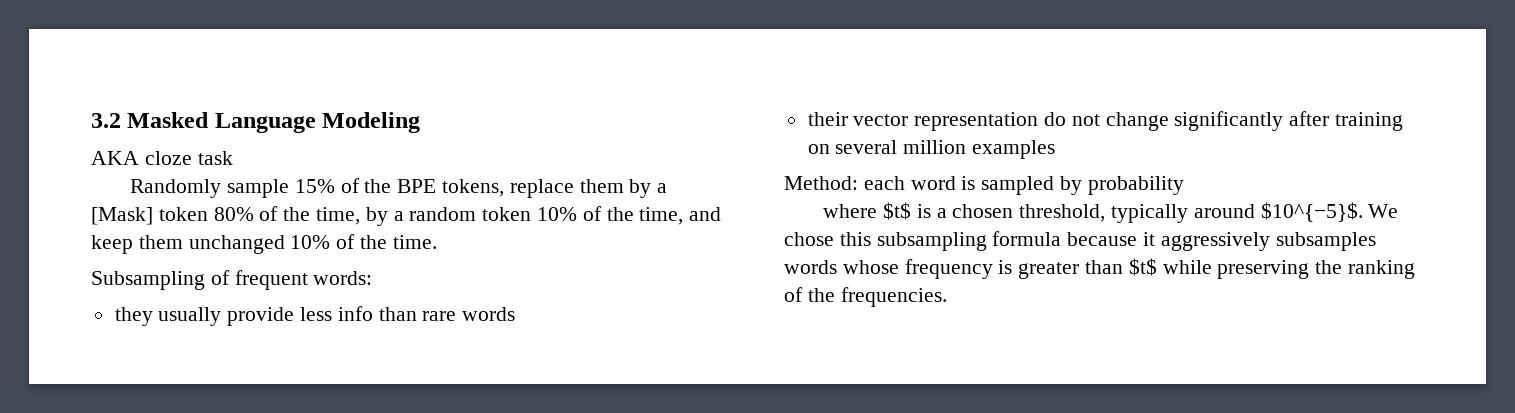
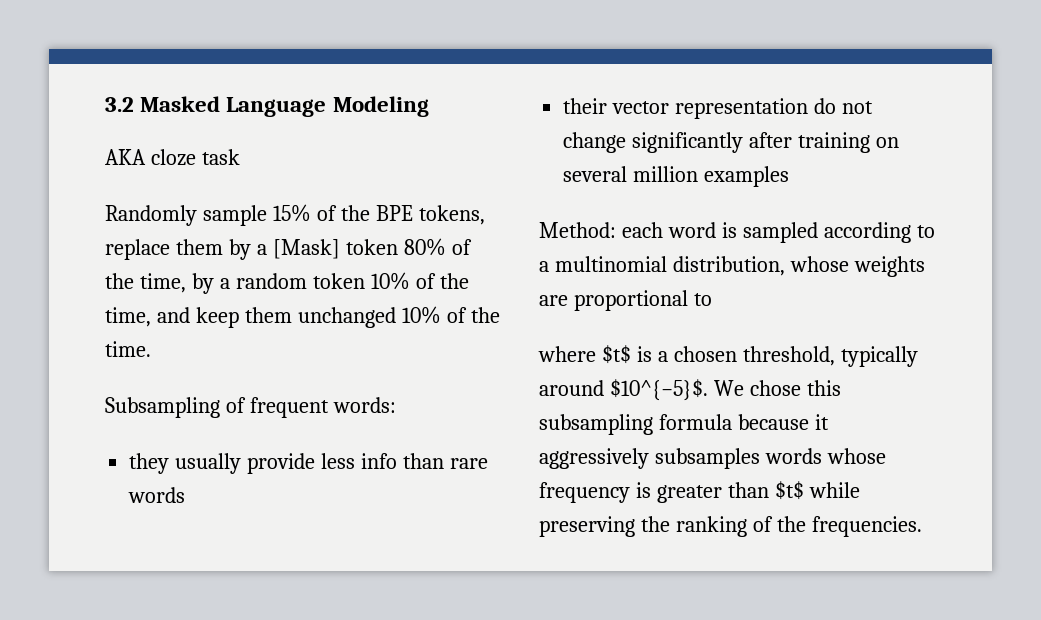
- Method: each word is sampled by probability
+ Method: each word is sampled according to a multinomial distribution, whose weights are proportional to

